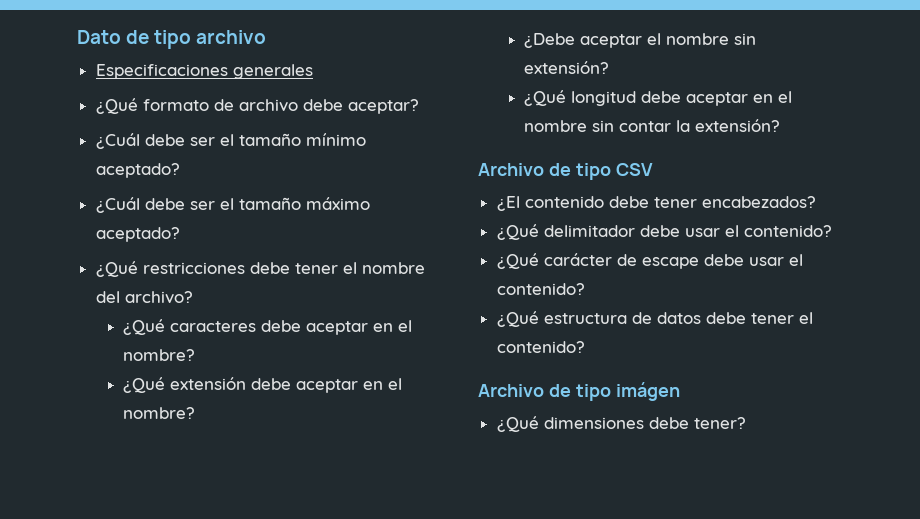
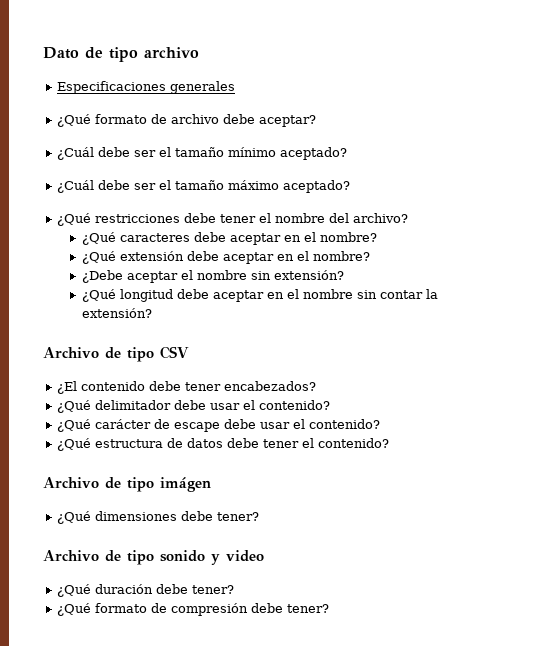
+ Archivo de tipo sonido y video
+ ¿Qué duración debe tener?
+ ¿Qué formato de compresión debe tener?

